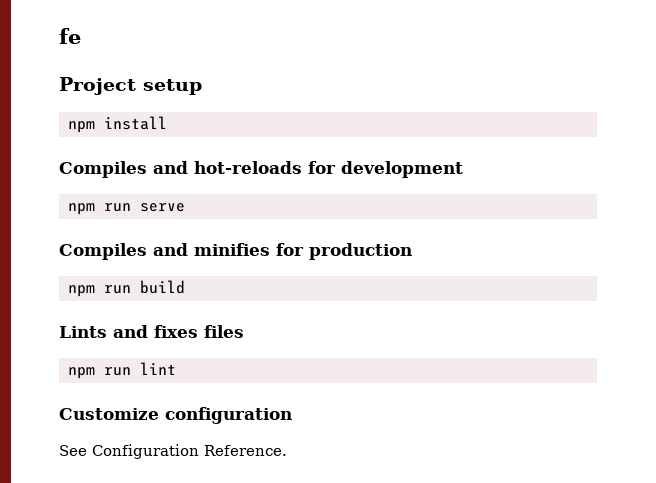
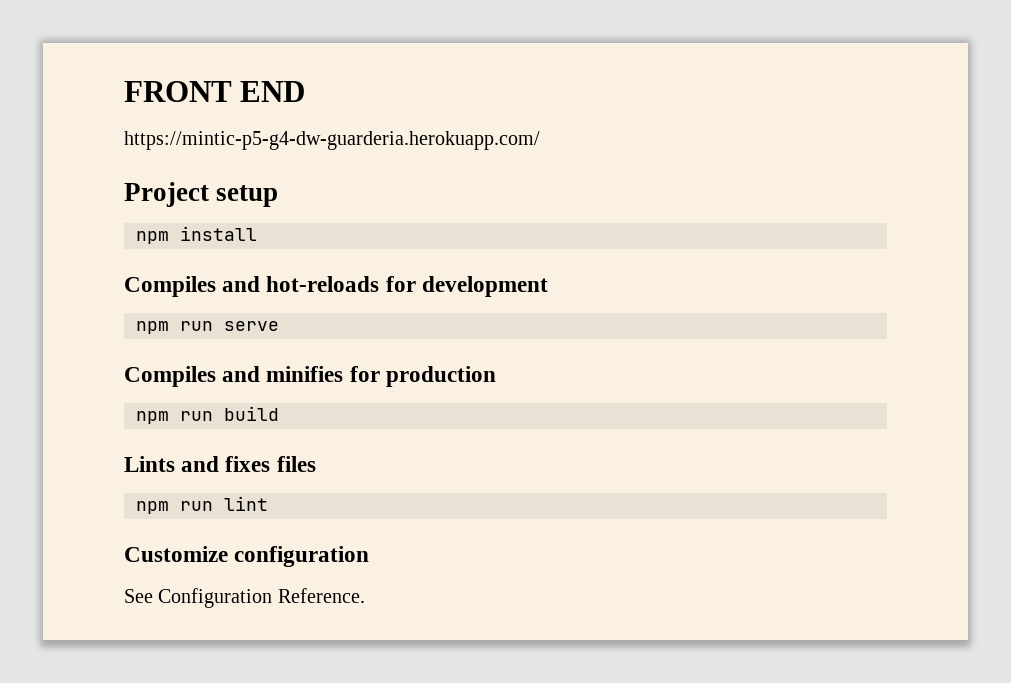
- fe
+ FRONT END
+ https://mintic-p5-g4-dw-guarderia.herokuapp.com/

